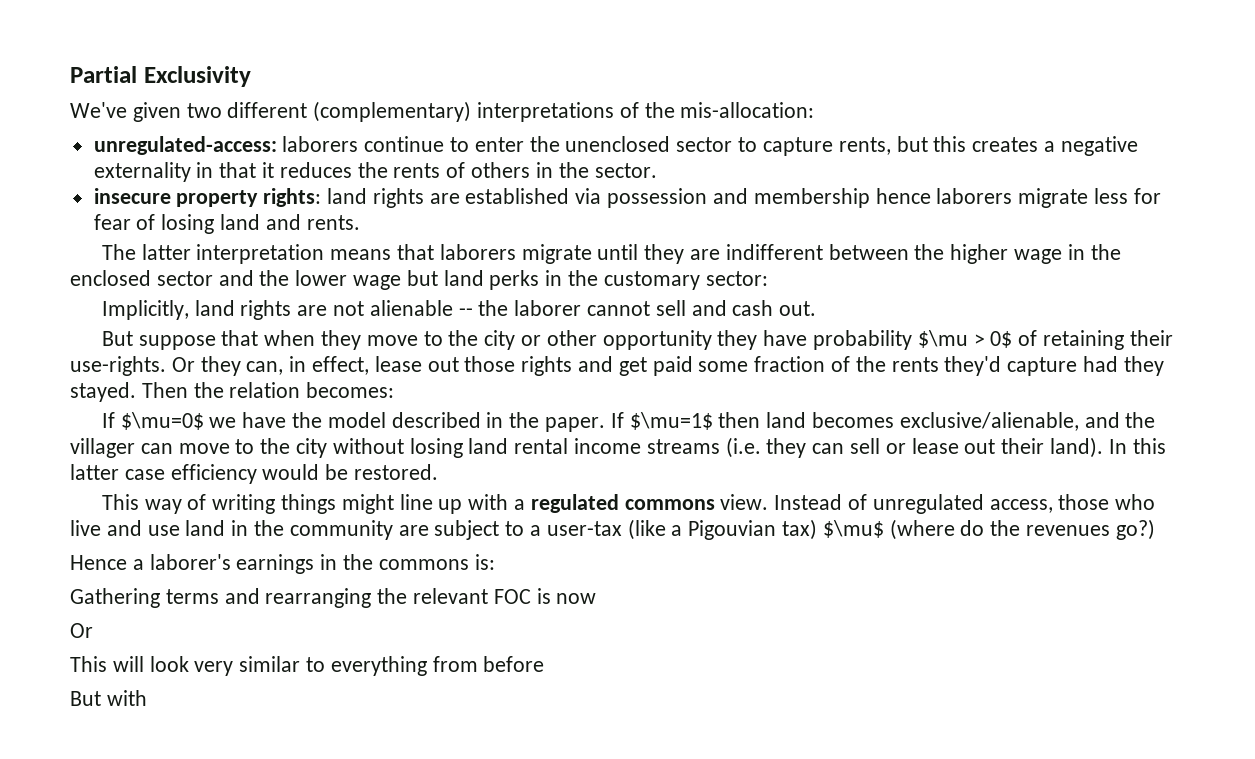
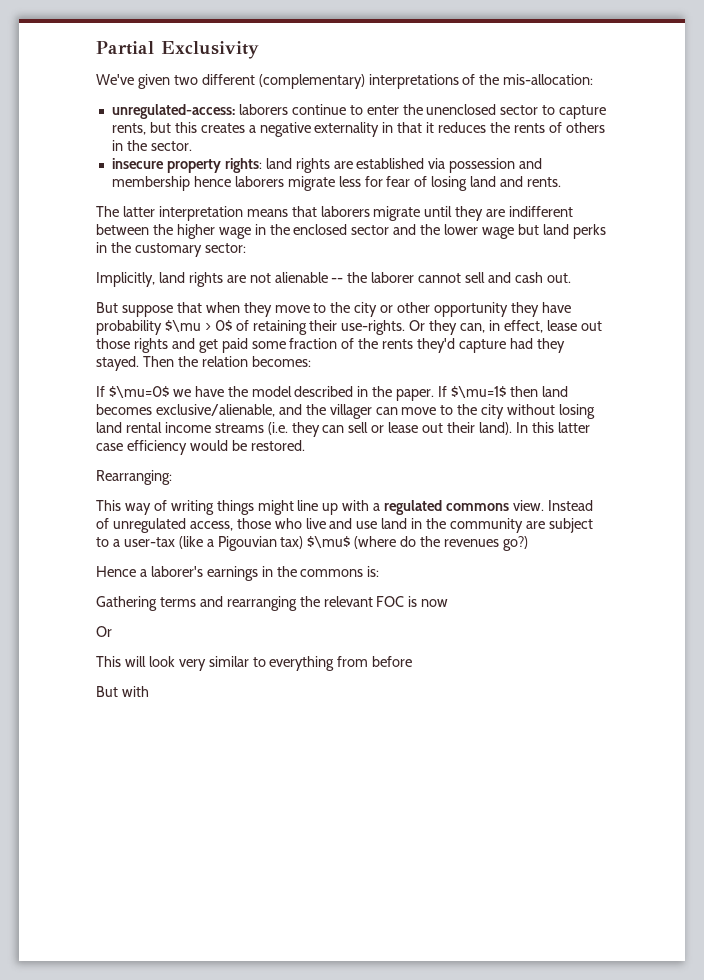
+ Rearranging:

